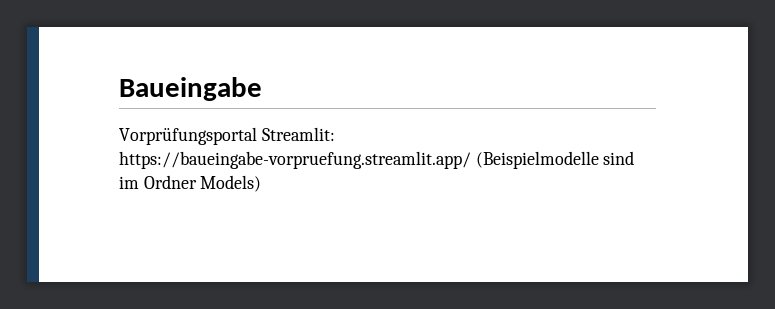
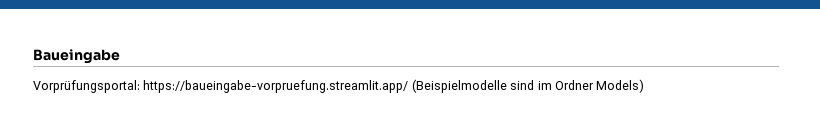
- Vorprüfungsportal Streamlit: https://baueingabe-vorpruefung.streamlit.app/ (Beispielmodelle sind im Ordner Models)
+ Vorprüfungsportal: https://baueingabe-vorpruefung.streamlit.app/ (Beispielmodelle sind im Ordner Models)

